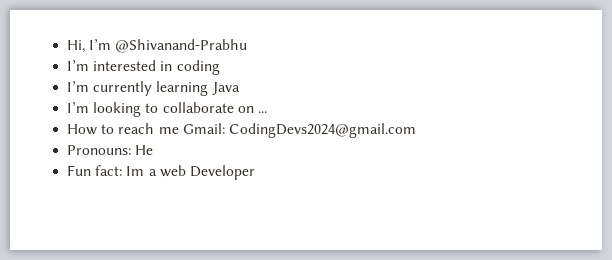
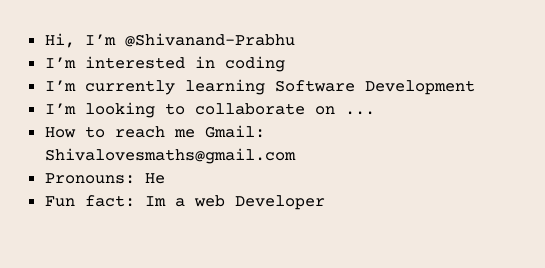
- I’m currently learning Java
+ I’m currently learning Software Development
- How to reach me Gmail: CodingDevs2024@gmail.com
+ How to reach me Gmail: Shivalovesmaths@gmail.com

